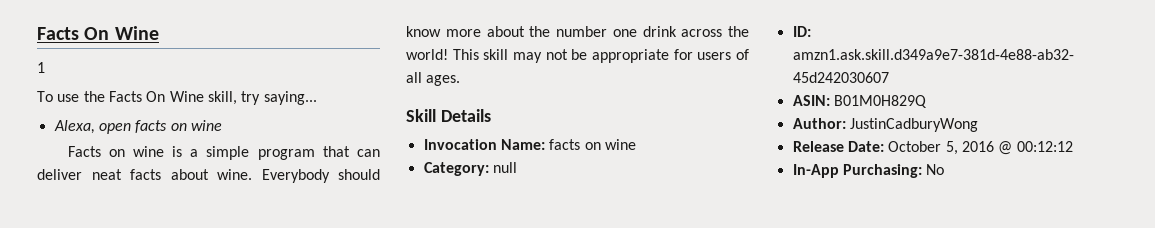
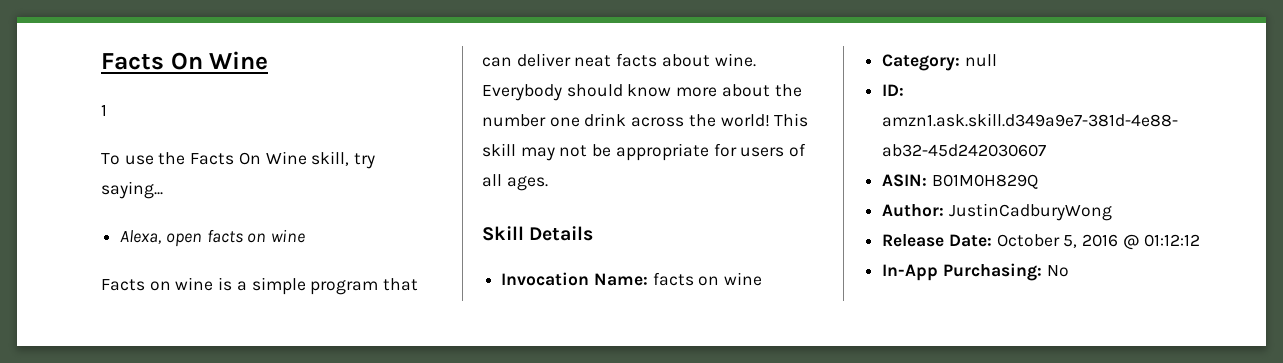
- Release Date: October 5, 2016 @ 00:12:12
+ Release Date: October 5, 2016 @ 01:12:12

